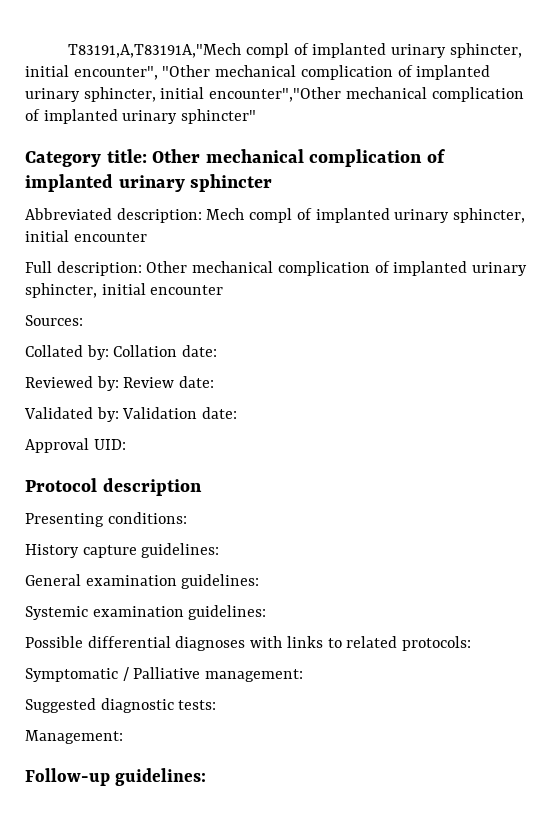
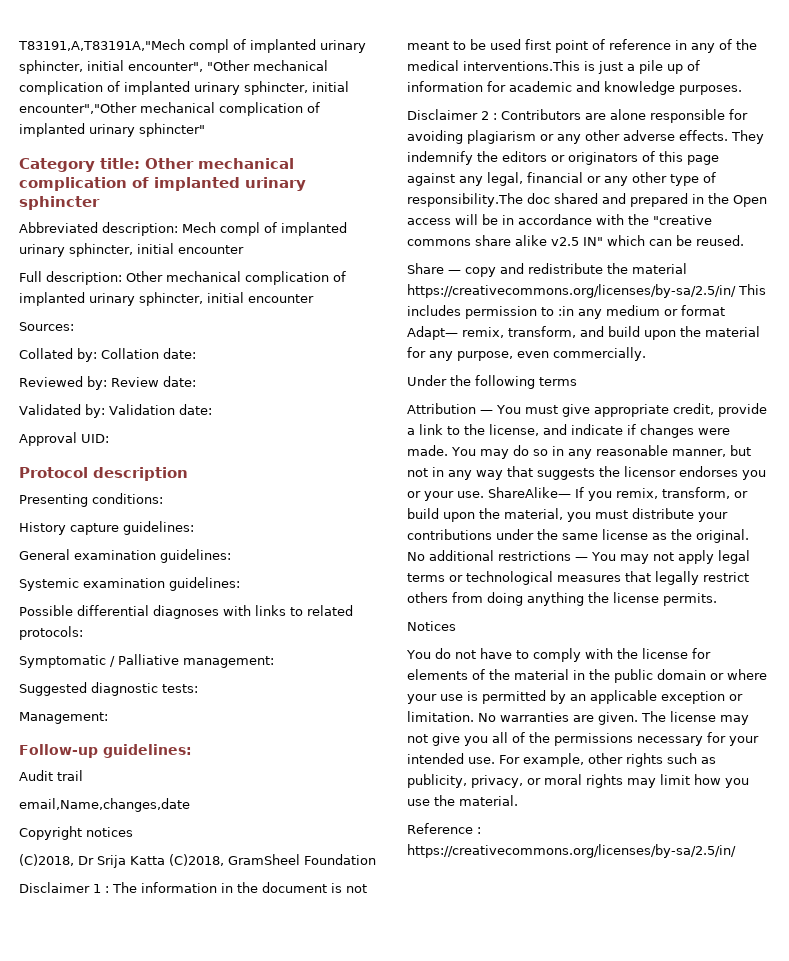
+ Audit trail
+ email,Name,changes,date
+ Copyright notices
+ (C)2018, Dr Srija Katta (C)2018, GramSheel Foundation
+ Disclaimer 1 : The information in the document is not meant to be used first point of reference in any of the medical interventions.This is just a pile up of information for academic and knowledge purposes.
+ Disclaimer 2 : Contributors are alone responsible for avoiding plagiarism or any other adverse effects. They indemnify the editors or originators of this page against any legal, financial or any other type of responsibility.The doc shared and prepared in the Open access will be in accordance with the "creative commons share alike v2.5 IN" which can be reused.
+ Share — copy and redistribute the material https://creativecommons.org/licenses/by-sa/2.5/in/ This includes permission to :in any medium or format Adapt— remix, transform, and build upon the material for any purpose, even commercially.
+ Under the following terms
+ Attribution — You must give appropriate credit, provide a link to the license, and indicate if changes were made. You may do so in any reasonable manner, but not in any way that suggests the licensor endorses you or your use. ShareAlike— If you remix, transform, or build upon the material, you must distribute your contributions under the same license as the original. No additional restrictions — You may not apply legal terms or technological measures that legally restrict others from doing anything the license permits.
+ Notices
+ You do not have to comply with the license for elements of the material in the public domain or where your use is permitted by an applicable exception or limitation. No warranties are given. The license may not give you all of the permissions necessary for your intended use. For example, other rights such as publicity, privacy, or moral rights may limit how you use the material.
+ Reference : https://creativecommons.org/licenses/by-sa/2.5/in/

